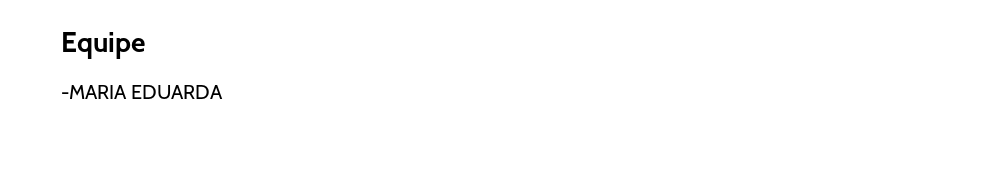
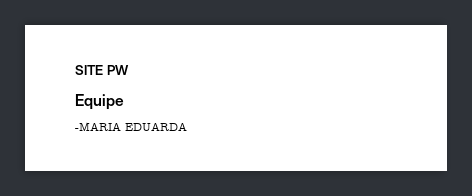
+ SITE PW

